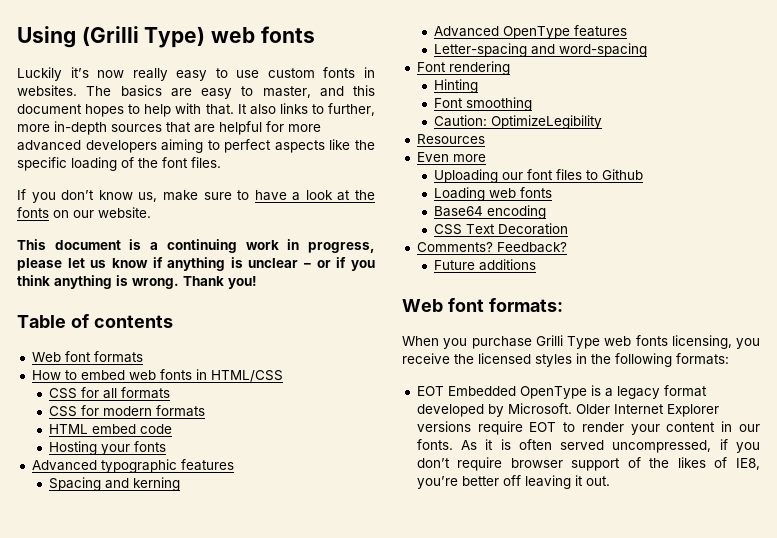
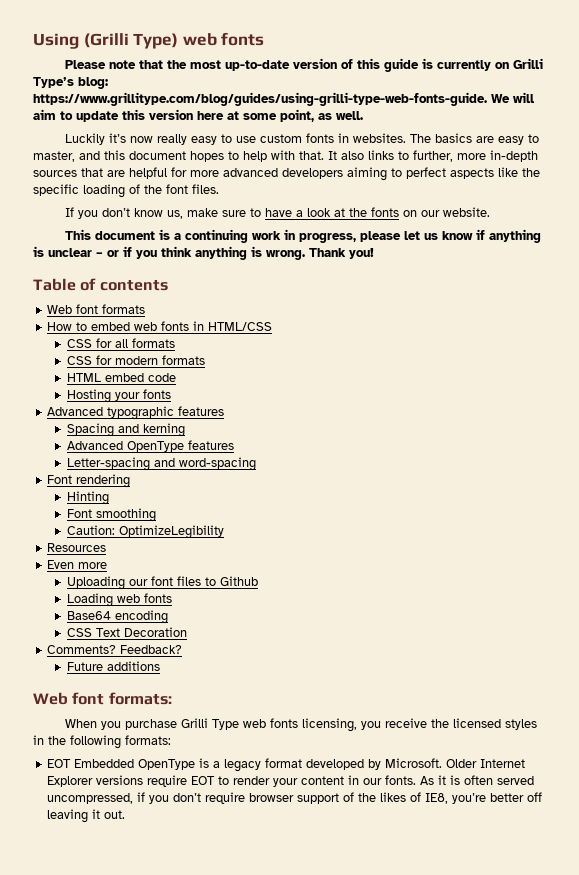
+ Please note that the most up-to-date version of this guide is currently on Grilli Type’s blog: https://www.grillitype.com/blog/guides/using-grilli-type-web-fonts-guide. We will aim to update this version here at some point, as well.

